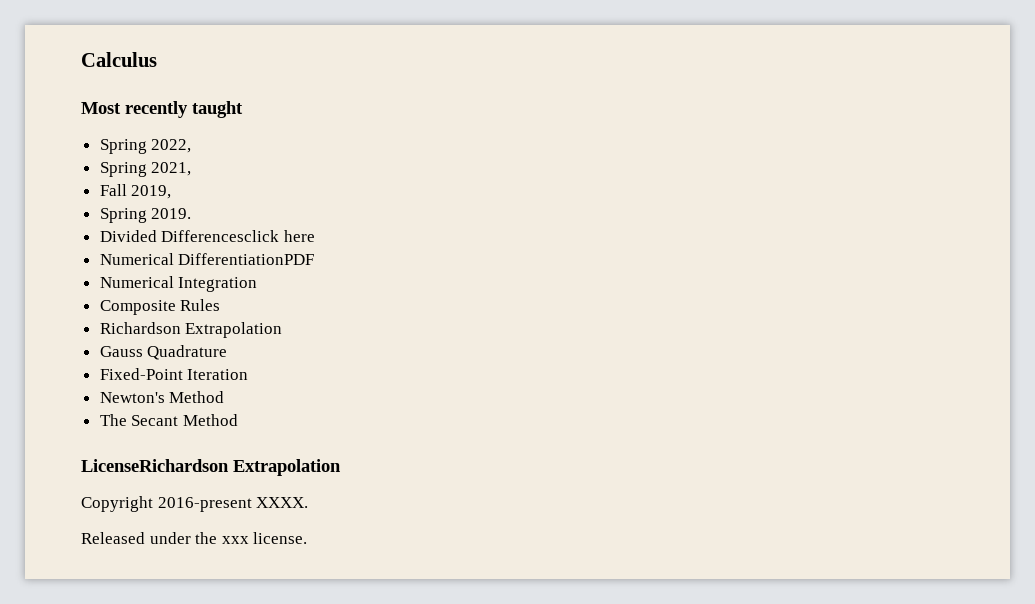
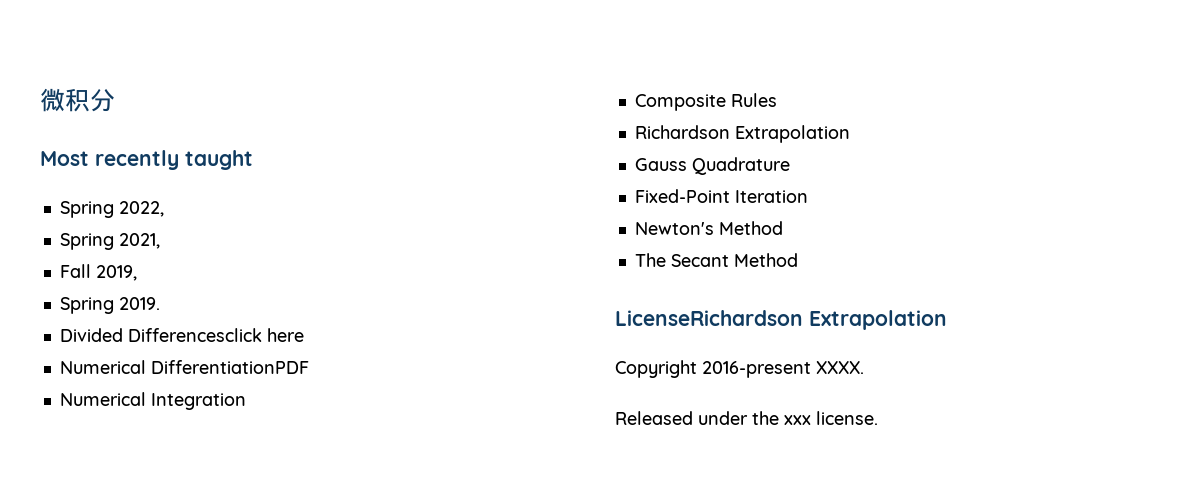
- Calculus
+ 微积分

